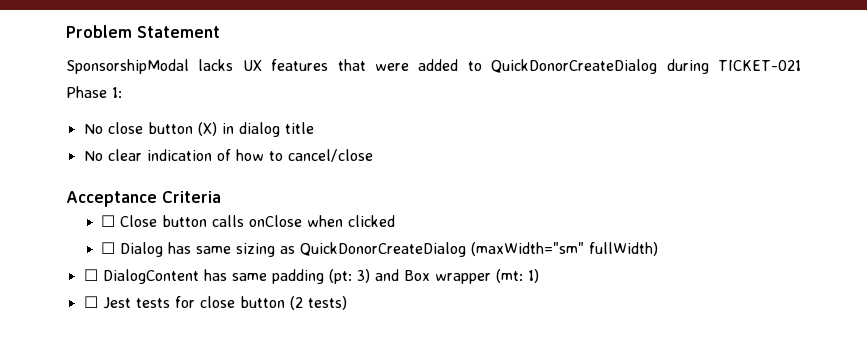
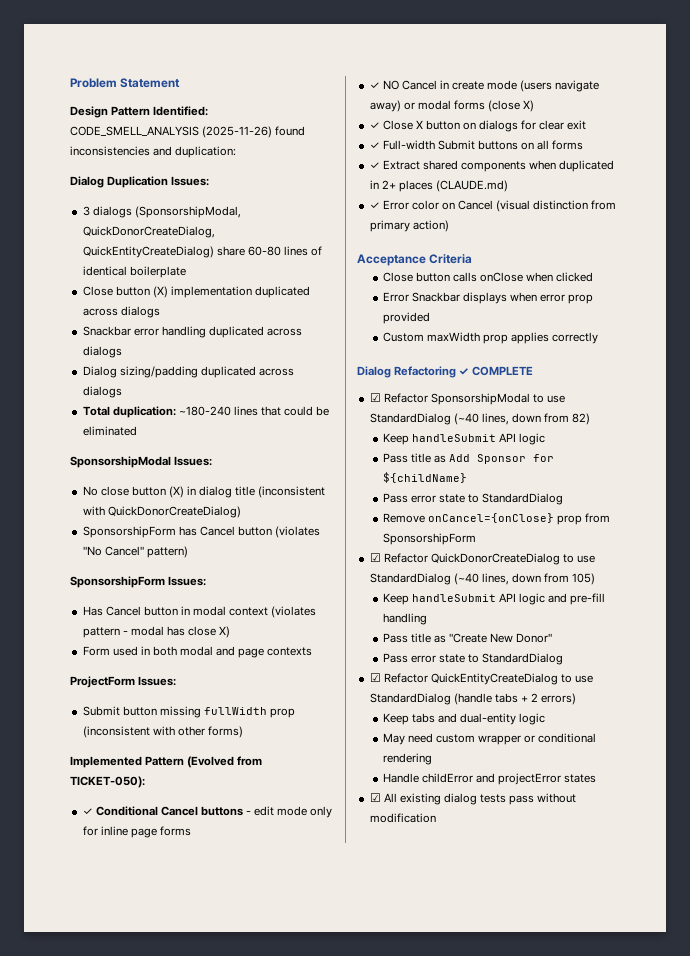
- SponsorshipModal lacks UX features that were added to QuickDonorCreateDialog during TICKET-021 Phase 1:
+ Design Pattern Identified: CODE_SMELL_ANALYSIS (2025-11-26) found inconsistencies and duplication:
+ Dialog Duplication Issues:
+ 3 dialogs (SponsorshipModal, QuickDonorCreateDialog, QuickEntityCreateDialog) share 60-80 lines of identical boilerplate
+ Close button (X) implementation duplicated across dialogs
+ Snackbar error handling duplicated across dialogs
+ Dialog sizing/padding duplicated across dialogs
+ Total duplication: ~180-240 lines that could be eliminated
+ SponsorshipModal Issues:
- No close button (X) in dialog title
- No clear indication of how to cancel/close
+ No close button (X) in dialog title (inconsistent with QuickDonorCreateDialog)
+ SponsorshipForm has Cancel button (violates "No Cancel" pattern)
+ SponsorshipForm Issues:
+ Has Cancel button in modal context (violates pattern - modal has close X)
+ Form used in both modal and page contexts
+ ProjectForm Issues:
+ Submit button missing fullWidth prop (inconsistent with other forms)
+ Implemented Pattern (Evolved from TICKET-050):
+ ✓ Conditional Cancel buttons - edit mode only for inline page forms
+ ✓ NO Cancel in create mode (users navigate away) or modal forms (close X)
+ ✓ Close X button on dialogs for clear exit
+ ✓ Full-width Submit buttons on all forms
+ ✓ Extract shared components when duplicated in 2+ places (CLAUDE.md)
+ ✓ Error color on Cancel (visual distinction from primary action)
- ☐ Close button calls onClose when clicked
+ Close button calls onClose when clicked
- ☐ Dialog has same sizing as QuickDonorCreateDialog (maxWidth="sm" fullWidth)
- ☐ DialogContent has same padding (pt: 3) and Box wrapper (mt: 1)
- ☐ Jest tests for close button (2 tests)
+ Error Snackbar displays when error prop provided
+ Custom maxWidth prop applies correctly
+ Dialog Refactoring ✓ COMPLETE
+ ☑ Refactor SponsorshipModal to use StandardDialog (~40 lines, down from 82)
+ Keep handleSubmit API logic
+ Pass title as Add Sponsor for ${childName}
+ Pass error state to StandardDialog
+ Remove onCancel={onClose} prop from SponsorshipForm
+ ☑ Refactor QuickDonorCreateDialog to use StandardDialog (~40 lines, down from 105)
+ Keep handleSubmit API logic and pre-fill handling
+ Pass title as "Create New Donor"
+ Pass error state to StandardDialog
+ ☑ Refactor QuickEntityCreateDialog to use StandardDialog (handle tabs + 2 errors)
+ Keep tabs and dual-entity logic
+ May need custom wrapper or conditional rendering
+ Handle childError and projectError states
+ ☑ All existing dialog tests pass without modification

